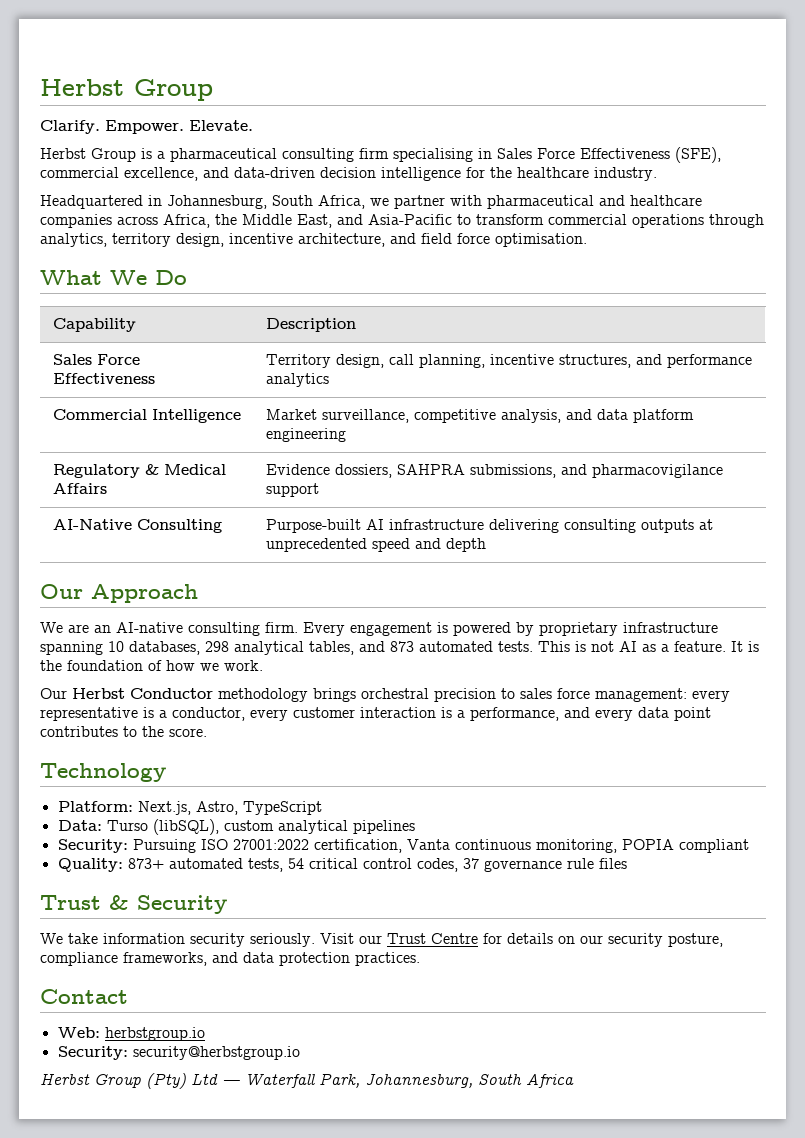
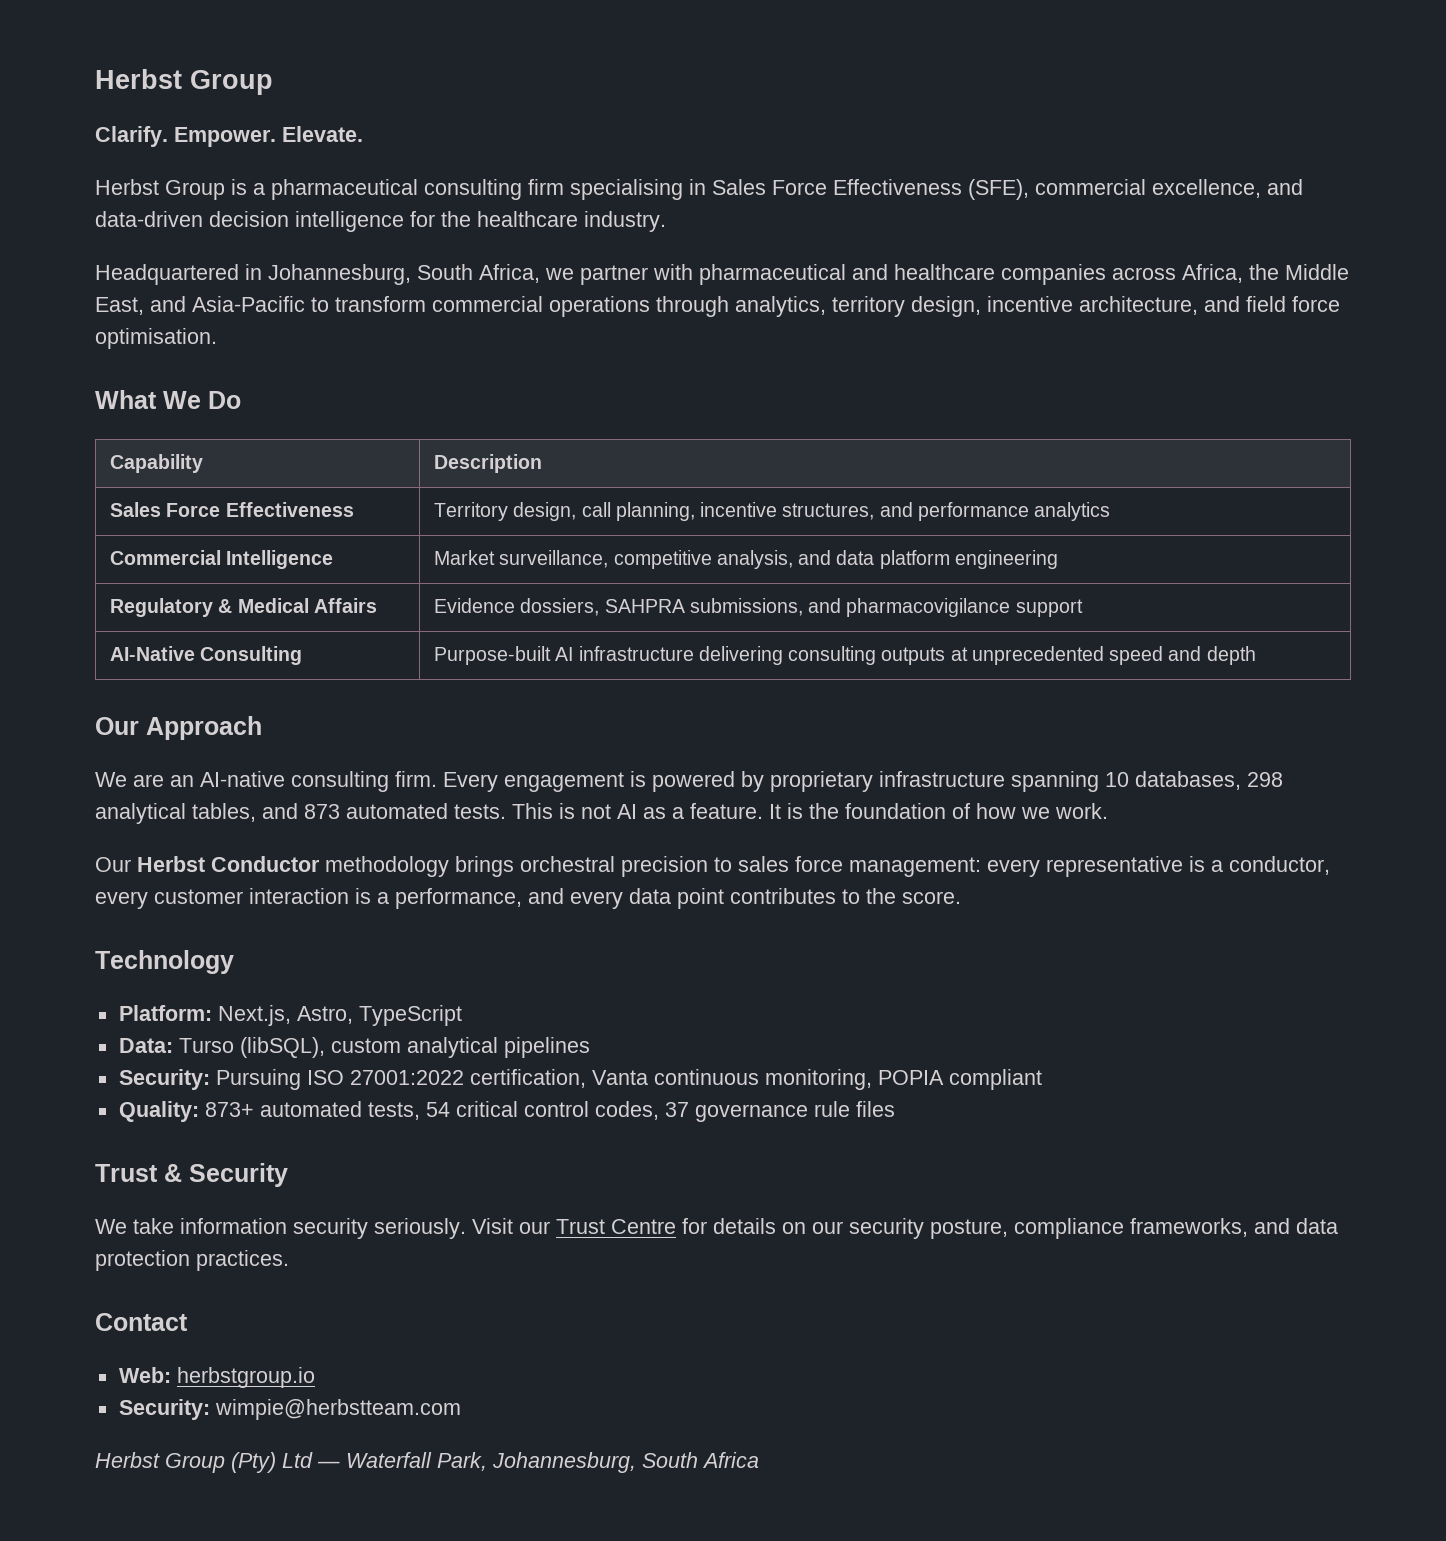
- Security: security@herbstgroup.io
+ Security: wimpie@herbstteam.com

